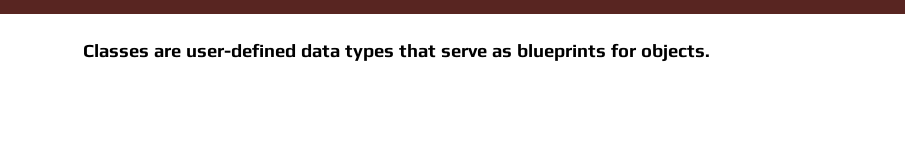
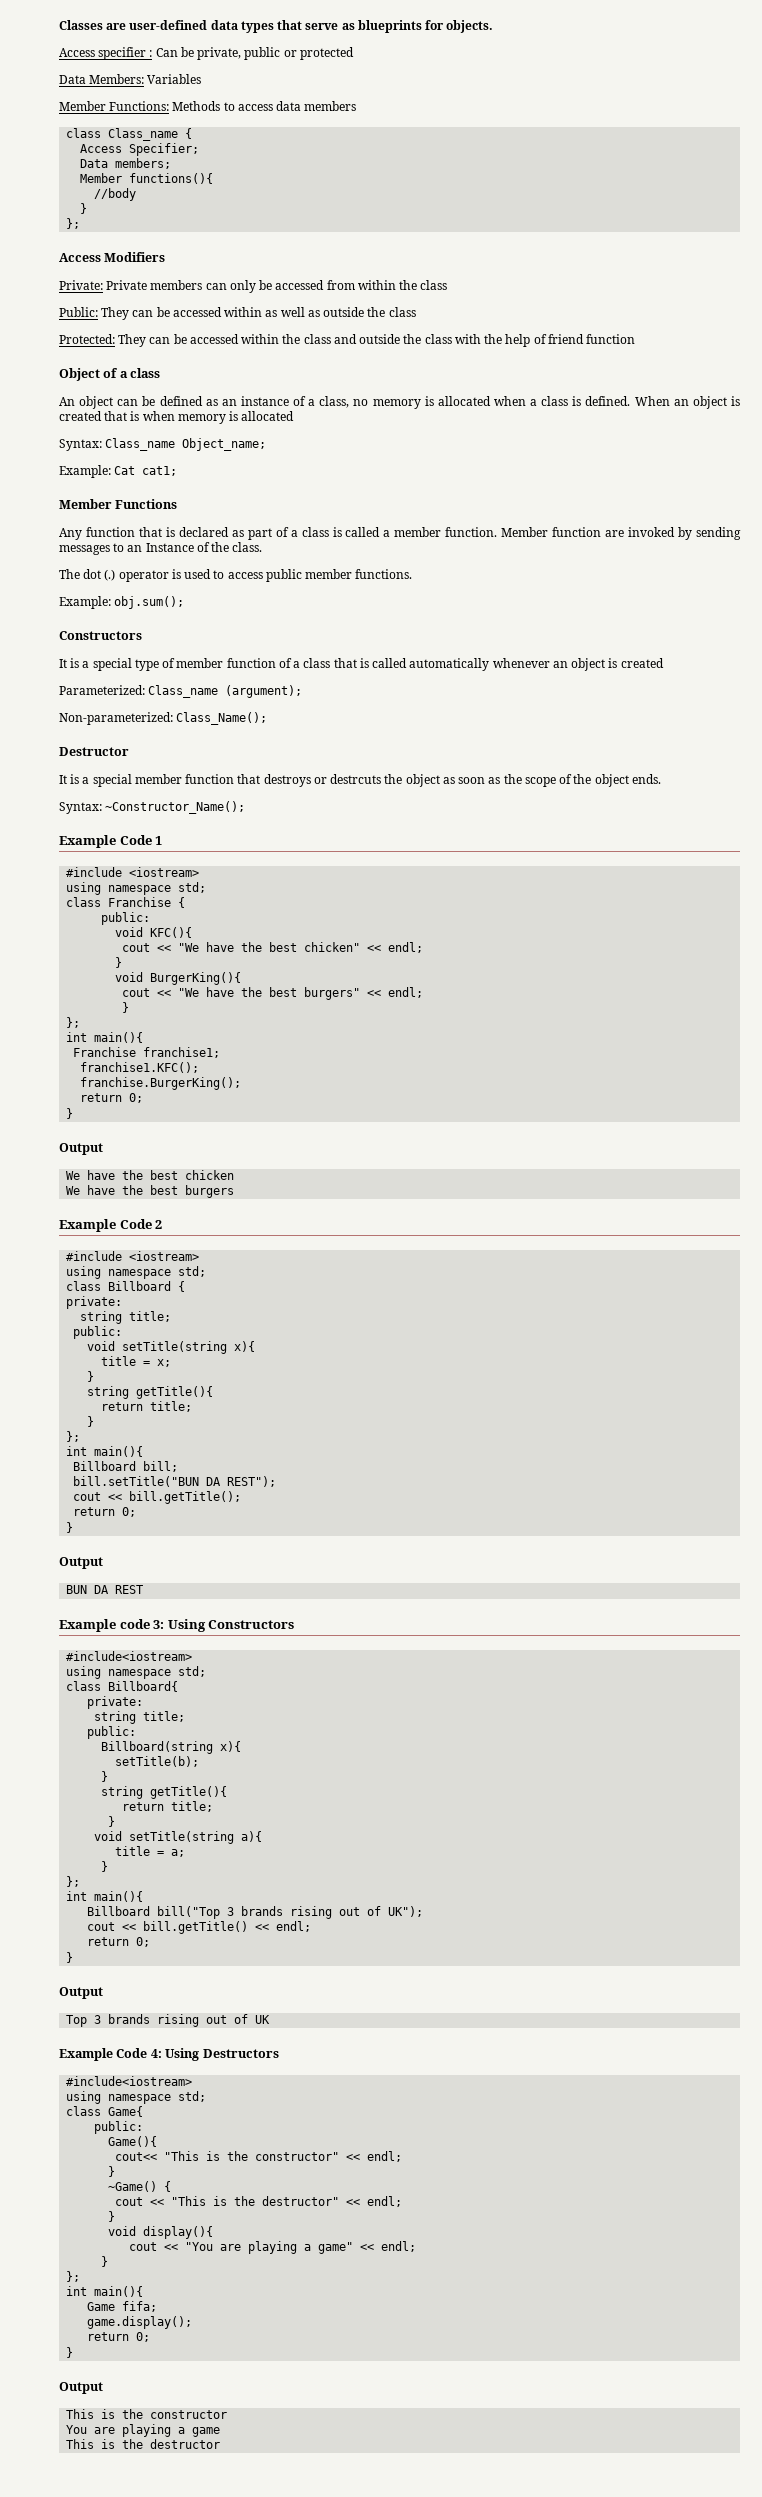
+ Access specifier : Can be private, public or protected
+ Data Members: Variables
+ Member Functions: Methods to access data members
+ class Class_name {
+ Access Specifier;
+ Data members;
+ Member functions(){
+ //body
+ }
+ };
+ Access Modifiers
+ Private: Private members can only be accessed from within the class
+ Public: They can be accessed within as well as outside the class
+ Protected: They can be accessed within the class and outside the class with the help of friend function
+ Object of a class
+ An object can be defined as an instance of a class, no memory is allocated when a class is defined. When an object is created that is when memory is allocated
+ Syntax: Class_name Object_name;
+ Example: Cat cat1;
+ Member Functions
+ Any function that is declared as part of a class is called a member function. Member function are invoked by sending messages to an Instance of the class.
+ The dot (.) operator is used to access public member functions.
+ Example: obj.sum();
+ Constructors
+ It is a special type of member function of a class that is called automatically whenever an object is created
+ Parameterized: Class_name (argument);
+ Non-parameterized: Class_Name();
+ Destructor
+ It is a special member function that destroys or destrcuts the object as soon as the scope of the object ends.
+ Syntax: ~Constructor_Name();
+ Example Code 1
+ #include <iostream>
+ using namespace std;
+ class Franchise {
+ public:
+ void KFC(){
+ cout << "We have the best chicken" << endl;
+ }
+ void BurgerKing(){
+ cout << "We have the best burgers" << endl;
+ }
+ };
+ int main(){
+ Franchise franchise1;
+ franchise1.KFC();
+ franchise.BurgerKing();
+ return 0;
+ }
+ Output
+ We have the best chicken
+ We have the best burgers
+ Example Code 2
+ #include <iostream>
+ using namespace std;
+ class Billboard {
+ private:
+ string title;
+ public:
+ void setTitle(string x){
+ title = x;
+ }
+ string getTitle(){
+ return title;
+ }
+ };
+ int main(){
+ Billboard bill;
+ bill.setTitle("BUN DA REST");
+ cout << bill.getTitle();
+ return 0;
+ }
+ Output
+ BUN DA REST
+ Example code 3: Using Constructors
+ #include<iostream>
+ using namespace std;
+ class Billboard{
+ private:
+ string title;
+ public:
+ Billboard(string x){
+ setTitle(b);
+ }
+ string getTitle(){
+ return title;
+ }
+ void setTitle(string a){
+ title = a;
+ }
+ };
+ int main(){
+ Billboard bill("Top 3 brands rising out of UK");
+ cout << bill.getTitle() << endl;
+ return 0;
+ }
+ Output
+ Top 3 brands rising out of UK
+ Example Code 4: Using Destructors
+ #include<iostream>
+ using namespace std;
+ class Game{
+ public:
+ Game(){
+ cout<< "This is the constructor" << endl;
+ }
+ ~Game() {
+ cout << "This is the destructor" << endl;
+ }
+ void display(){
+ cout << "You are playing a game" << endl;
+ }
+ };
+ int main(){
+ Game fifa;
+ game.display();
+ return 0;
+ }
+ Output
+ This is the constructor
+ You are playing a game
+ This is the destructor

